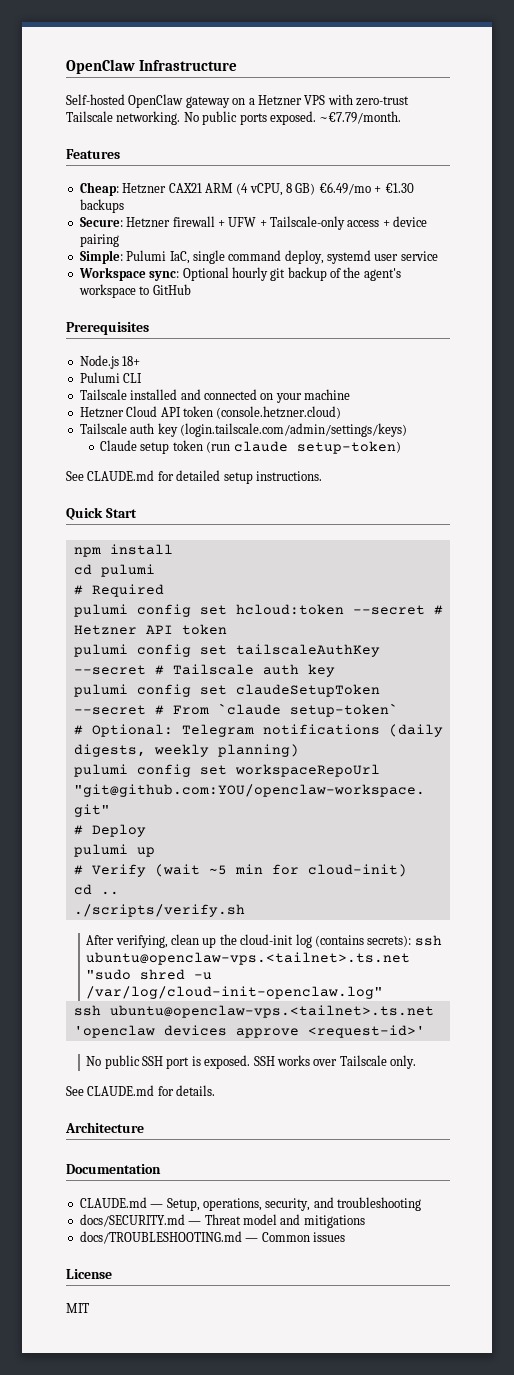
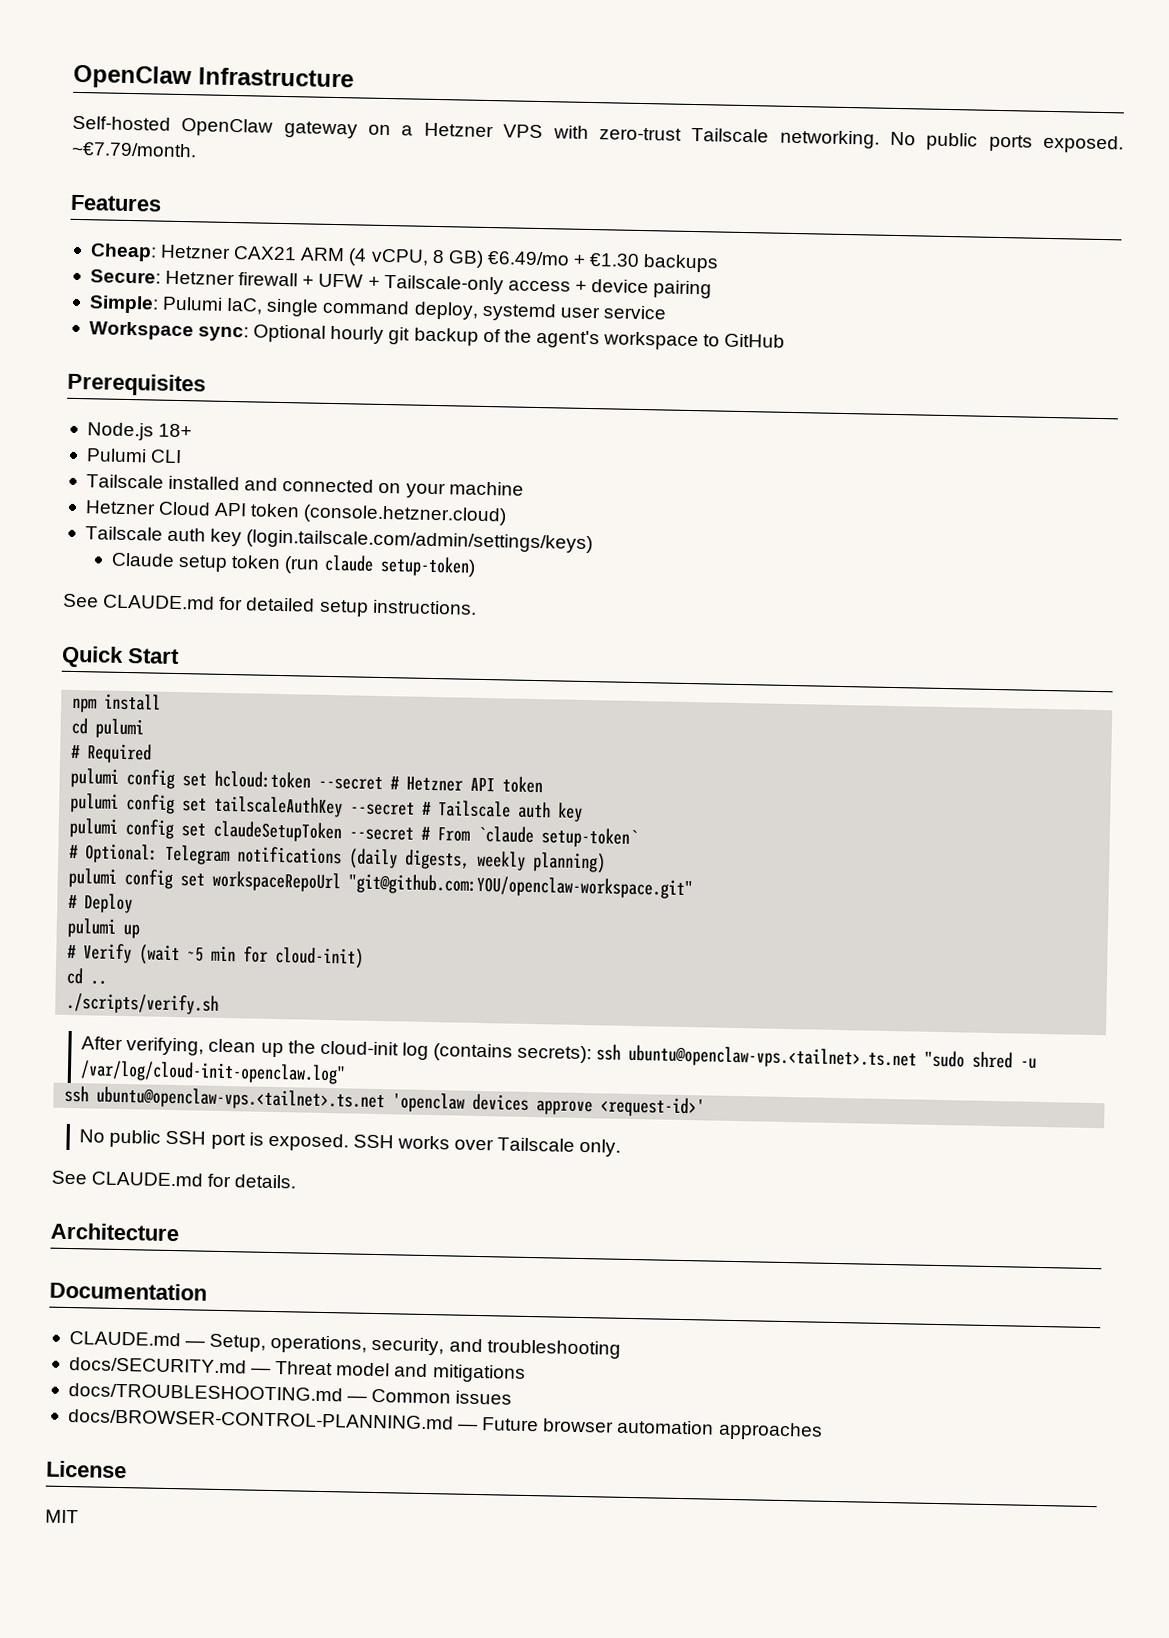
+ docs/BROWSER-CONTROL-PLANNING.md — Future browser automation approaches

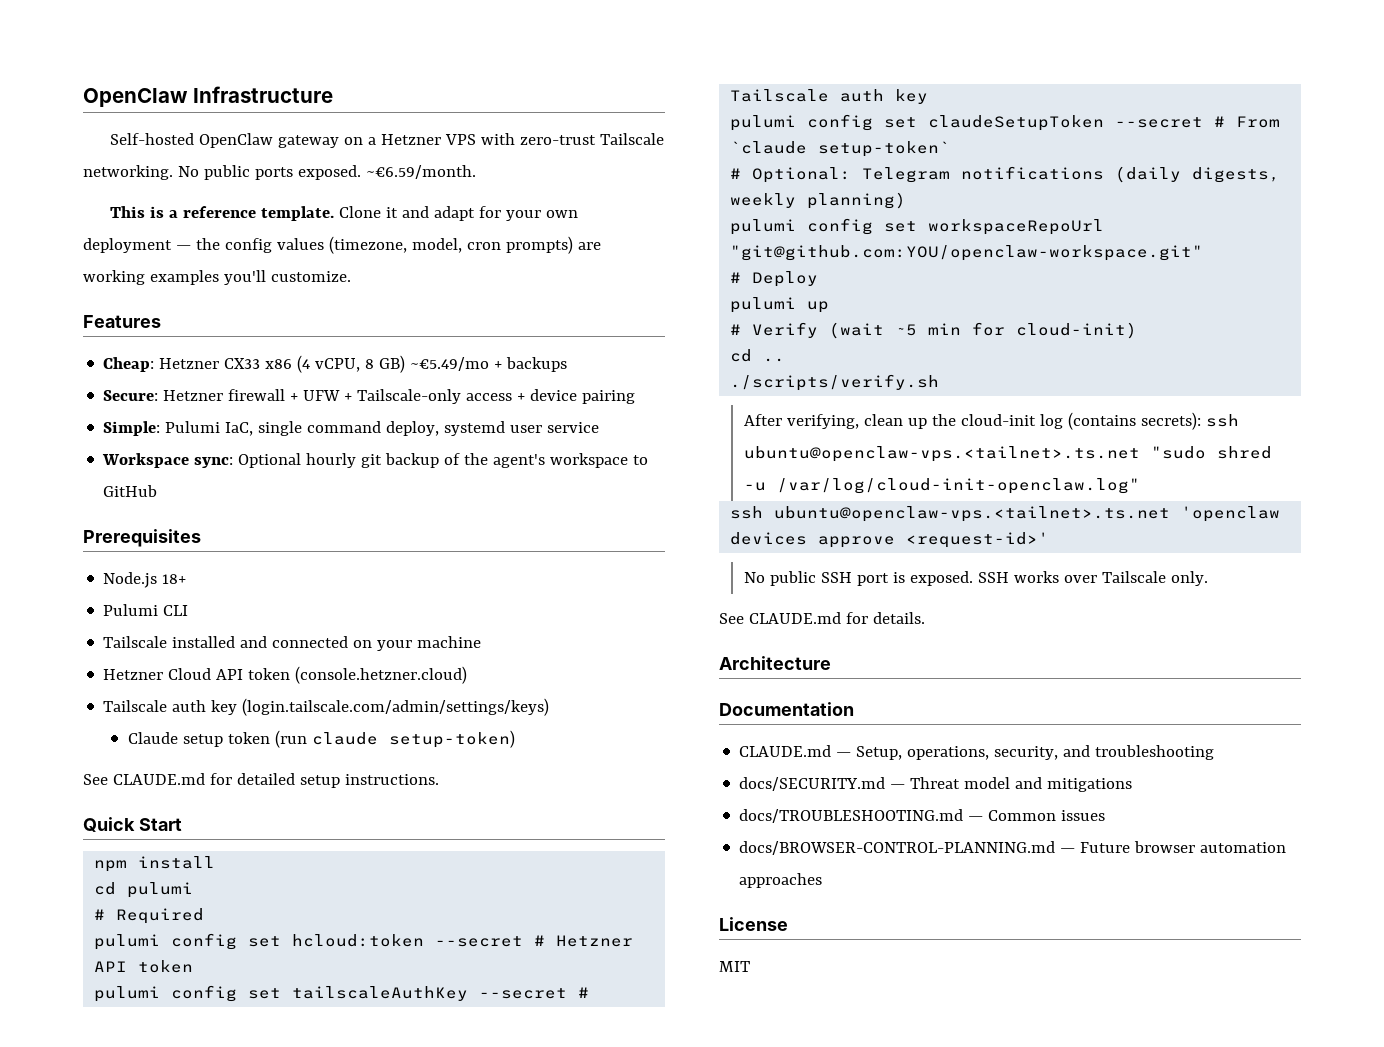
- ~€7.79/month.
+ ~€6.59/month.
+ This is a reference template. Clone it and adapt for your own deployment — the config values (timezone, model, cron prompts) are working examples you'll customize.
- Cheap: Hetzner CAX21 ARM (4 vCPU, 8 GB) €6.49/mo + €1.30 backups
+ Cheap: Hetzner CX33 x86 (4 vCPU, 8 GB) ~€5.49/mo + backups

